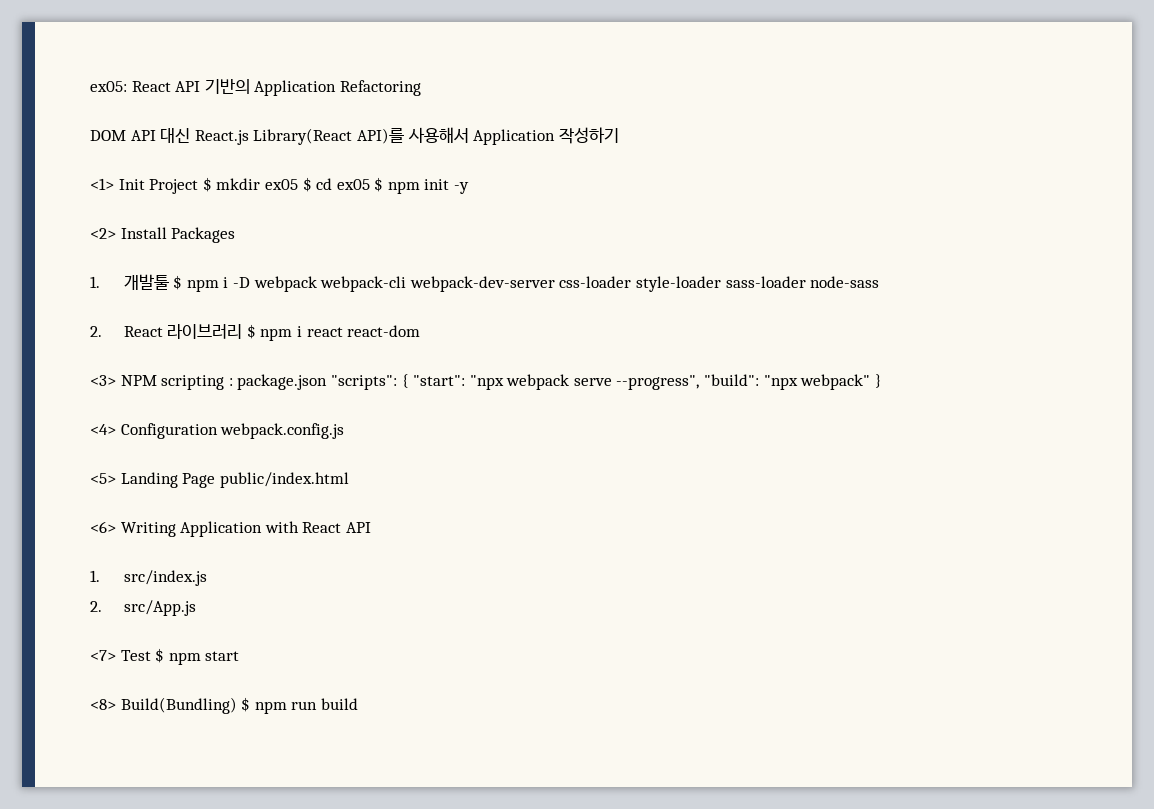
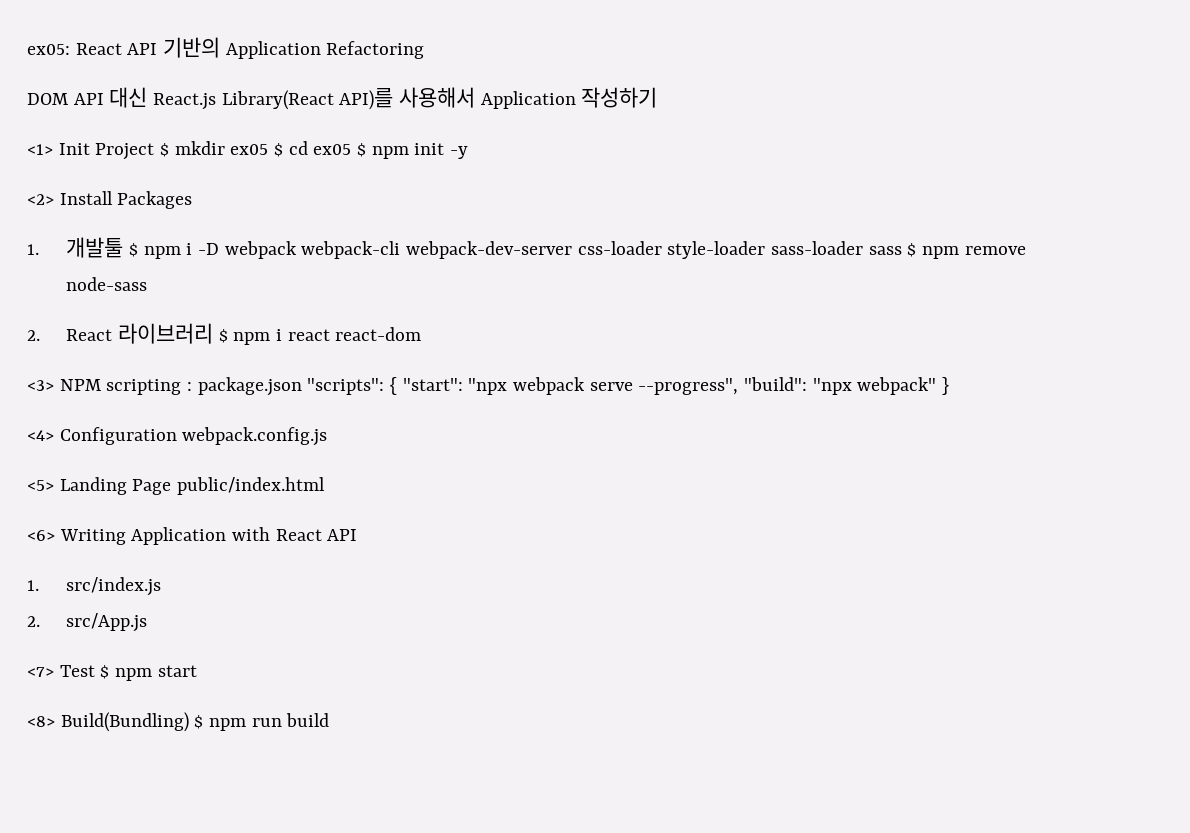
- 1. 개발툴 $ npm i -D webpack webpack-cli webpack-dev-server css-loader style-loader sass-loader node-sass
+ 1. 개발툴 $ npm i -D webpack webpack-cli webpack-dev-server css-loader style-loader sass-loader sass $ npm remove node-sass

